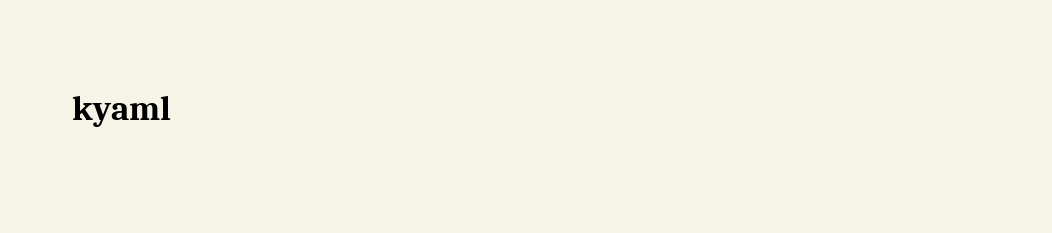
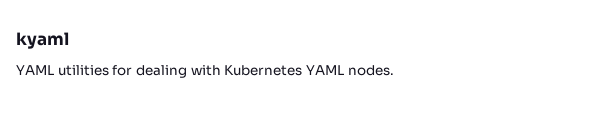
+ YAML utilities for dealing with Kubernetes YAML nodes.

